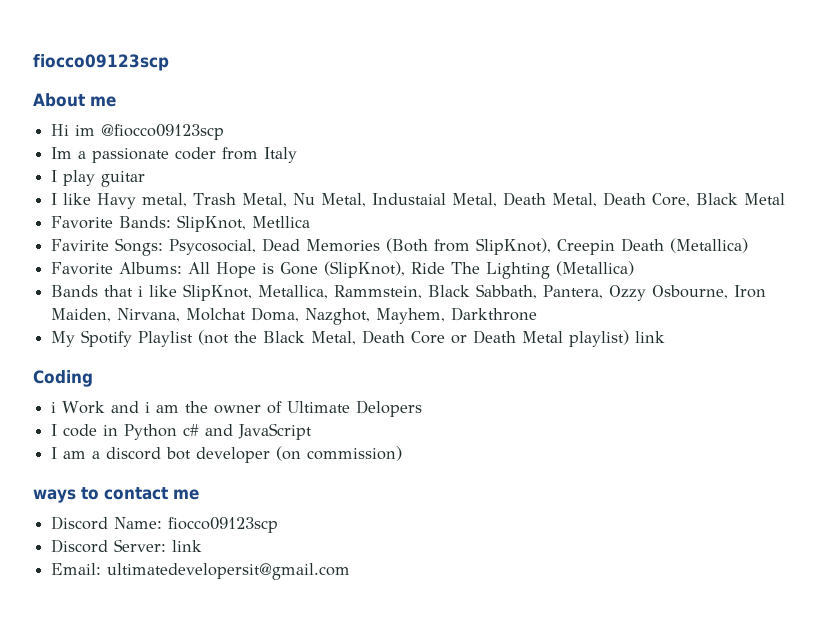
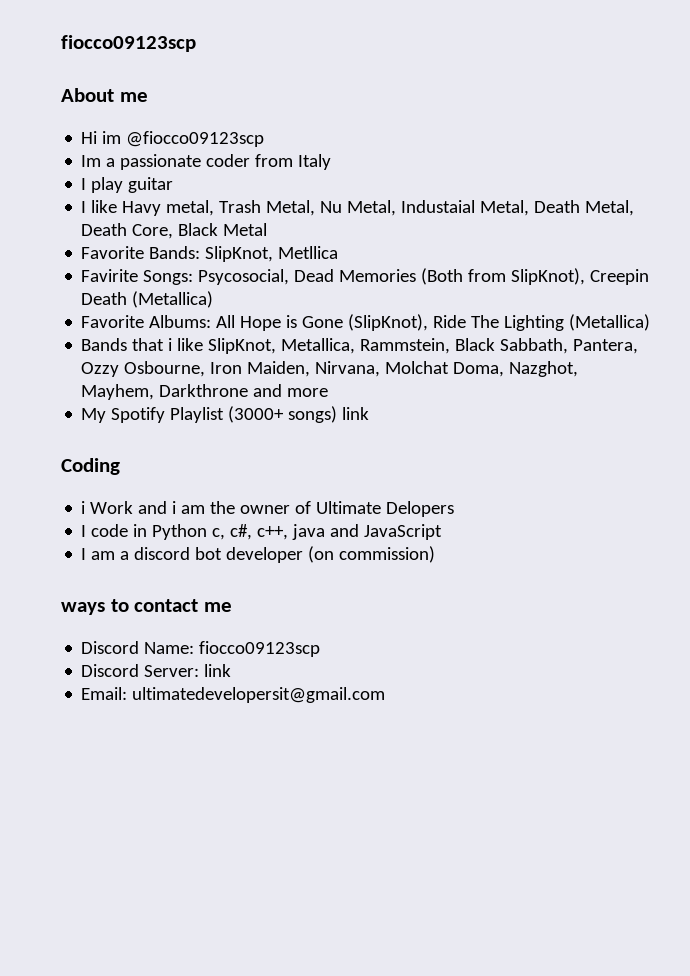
- Bands that i like SlipKnot, Metallica, Rammstein, Black Sabbath, Pantera, Ozzy Osbourne, Iron Maiden, Nirvana, Molchat Doma, Nazghot, Mayhem, Darkthrone
+ Bands that i like SlipKnot, Metallica, Rammstein, Black Sabbath, Pantera, Ozzy Osbourne, Iron Maiden, Nirvana, Molchat Doma, Nazghot, Mayhem, Darkthrone and more
- My Spotify Playlist (not the Black Metal, Death Core or Death Metal playlist) link
+ My Spotify Playlist (3000+ songs) link
- I code in Python c# and JavaScript
+ I code in Python c, c#, c++, java and JavaScript

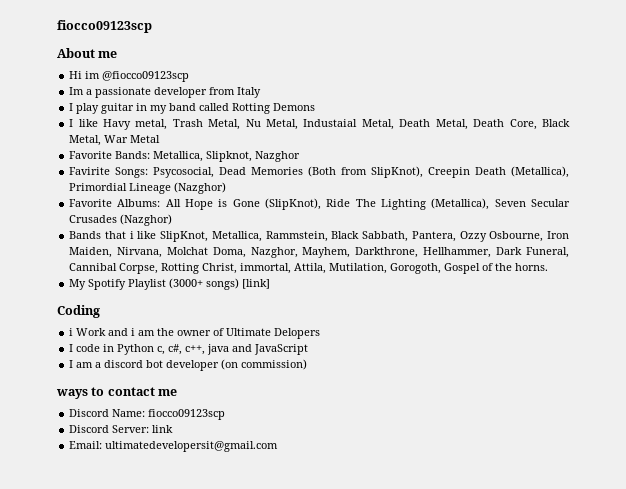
- Im a passionate coder from Italy
+ Im a passionate developer from Italy
- I play guitar
+ I play guitar in my band called Rotting Demons
- I like Havy metal, Trash Metal, Nu Metal, Industaial Metal, Death Metal, Death Core, Black Metal
+ I like Havy metal, Trash Metal, Nu Metal, Industaial Metal, Death Metal, Death Core, Black Metal, War Metal
- Favorite Bands: SlipKnot, Metllica
+ Favorite Bands: Metallica, Slipknot, Nazghor
- Favirite Songs: Psycosocial, Dead Memories (Both from SlipKnot), Creepin Death (Metallica)
+ Favirite Songs: Psycosocial, Dead Memories (Both from SlipKnot), Creepin Death (Metallica), Primordial Lineage (Nazghor)
- Favorite Albums: All Hope is Gone (SlipKnot), Ride The Lighting (Metallica)
+ Favorite Albums: All Hope is Gone (SlipKnot), Ride The Lighting (Metallica), Seven Secular Crusades (Nazghor)
- Bands that i like SlipKnot, Metallica, Rammstein, Black Sabbath, Pantera, Ozzy Osbourne, Iron Maiden, Nirvana, Molchat Doma, Nazghot, Mayhem, Darkthrone and more
+ Bands that i like SlipKnot, Metallica, Rammstein, Black Sabbath, Pantera, Ozzy Osbourne, Iron Maiden, Nirvana, Molchat Doma, Nazghor, Mayhem, Darkthrone, Hellhammer, Dark Funeral, Cannibal Corpse, Rotting Christ, immortal, Attila, Mutilation, Gorogoth, Gospel of the horns.
- My Spotify Playlist (3000+ songs) link
+ My Spotify Playlist (3000+ songs) [link]

